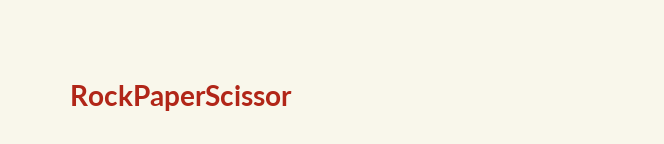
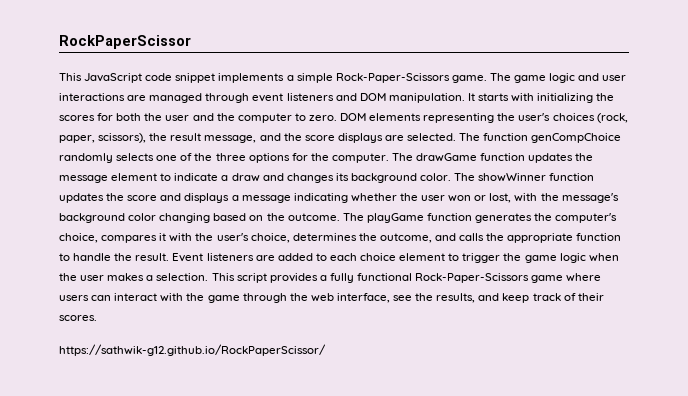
+ This JavaScript code snippet implements a simple Rock-Paper-Scissors game. The game logic and user interactions are managed through event listeners and DOM manipulation. It starts with initializing the scores for both the user and the computer to zero. DOM elements representing the user's choices (rock, paper, scissors), the result message, and the score displays are selected. The function genCompChoice randomly selects one of the three options for the computer. The drawGame function updates the message element to indicate a draw and changes its background color. The showWinner function updates the score and displays a message indicating whether the user won or lost, with the message's background color changing based on the outcome. The playGame function generates the computer's choice, compares it with the user's choice, determines the outcome, and calls the appropriate function to handle the result. Event listeners are added to each choice element to trigger the game logic when the user makes a selection. This script provides a fully functional Rock-Paper-Scissors game where users can interact with the game through the web interface, see the results, and keep track of their scores.
+ https://sathwik-g12.github.io/RockPaperScissor/

